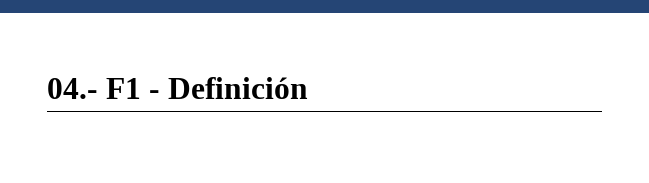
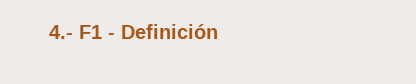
- 04.- F1 - Definición
+ 4.- F1 - Definición

